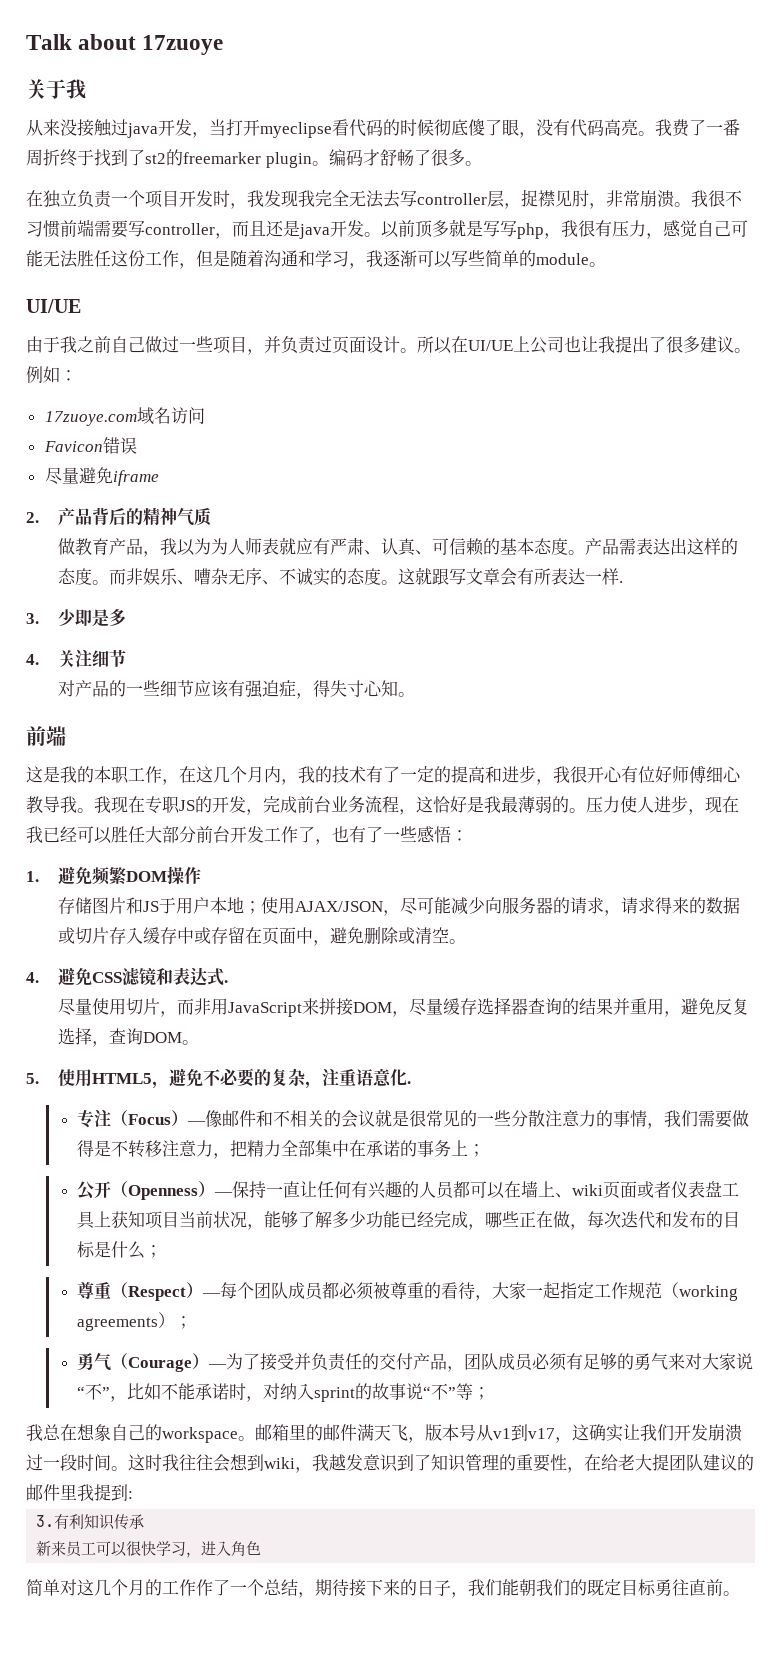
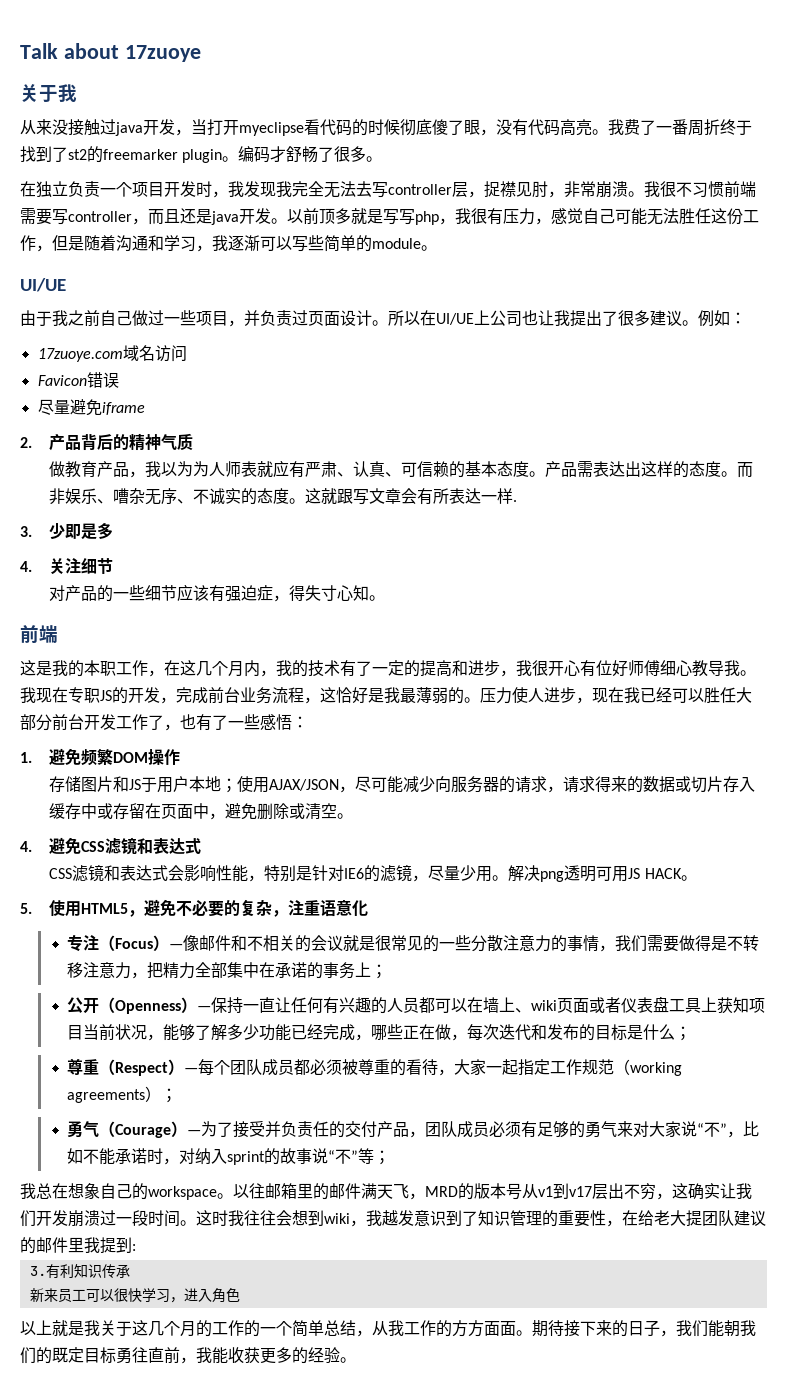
- 4.避免CSS滤镜和表达式.
- 尽量使用切片，而非用JavaScript来拼接DOM，尽量缓存选择器查询的结果并重用，避免反复选择，查询DOM。
+ 4.避免CSS滤镜和表达式
+ CSS滤镜和表达式会影响性能，特别是针对IE6的滤镜，尽量少用。解决png透明可用JS HACK。
- 5.使用HTML5，避免不必要的复杂，注重语意化.
+ 5.使用HTML5，避免不必要的复杂，注重语意化
- 邮箱里的邮件满天飞，版本号从v1到v17，这确实让我们开发崩溃过一段时间。
+ 以往邮箱里的邮件满天飞，MRD的版本号从v1到v17层出不穷，这确实让我们开发崩溃过一段时间。
- 简单对这几个月的工作作了一个总结，期待接下来的日子，我们能朝我们的既定目标勇往直前。
+ 以上就是我关于这几个月的工作的一个简单总结，从我工作的方方面面。期待接下来的日子，我们能朝我们的既定目标勇往直前，我能收获更多的经验。

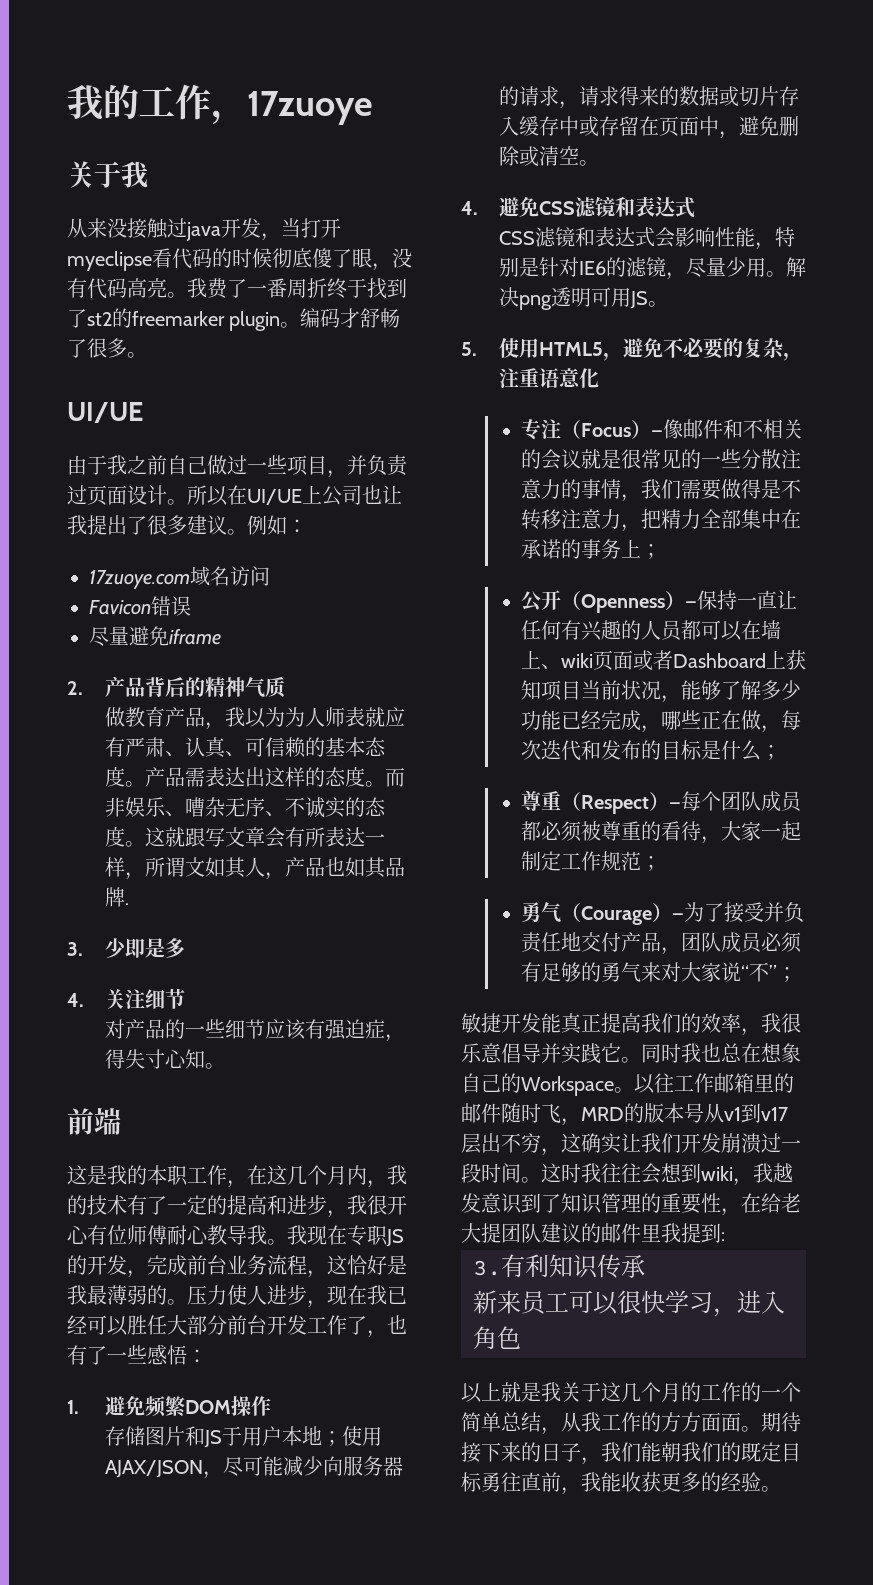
- Talk about 17zuoye
+ 我的工作，17zuoye
- 在独立负责一个项目开发时，我发现我完全无法去写controller层，捉襟见肘，非常崩溃。我很不习惯前端需要写controller，而且还是java开发。以前顶多就是写写php，我很有压力，感觉自己可能无法胜任这份工作，但是随着沟通和学习，我逐渐可以写些简单的module。
- 这就跟写文章会有所表达一样.
+ 这就跟写文章会有所表达一样，所谓文如其人，产品也如其品牌.
- 这是我的本职工作，在这几个月内，我的技术有了一定的提高和进步，我很开心有位好师傅细心教导我。
+ 这是我的本职工作，在这几个月内，我的技术有了一定的提高和进步，我很开心有位师傅耐心教导我。
- 解决png透明可用JS HACK。
+ 解决png透明可用JS。
- 公开（Openness）—保持一直让任何有兴趣的人员都可以在墙上、wiki页面或者仪表盘工具上获知项目当前状况，能够了解多少功能已经完成，哪些正在做，每次迭代和发布的目标是什么；
+ 公开（Openness）—保持一直让任何有兴趣的人员都可以在墙上、wiki页面或者Dashboard上获知项目当前状况，能够了解多少功能已经完成，哪些正在做，每次迭代和发布的目标是什么；
- 尊重（Respect）—每个团队成员都必须被尊重的看待，大家一起指定工作规范（working agreements）；
+ 尊重（Respect）—每个团队成员都必须被尊重的看待，大家一起制定工作规范；
- 勇气（Courage）—为了接受并负责任的交付产品，团队成员必须有足够的勇气来对大家说“不”，比如不能承诺时，对纳入sprint的故事说“不”等；
- 我总在想象自己的workspace。以往邮箱里的邮件满天飞，MRD的版本号从v1到v17层出不穷，这确实让我们开发崩溃过一段时间。
+ 勇气（Courage）—为了接受并负责任地交付产品，团队成员必须有足够的勇气来对大家说“不”；
+ 敏捷开发能真正提高我们的效率，我很乐意倡导并实践它。同时我也总在想象自己的Workspace。以往工作邮箱里的邮件随时飞，MRD的版本号从v1到v17层出不穷，这确实让我们开发崩溃过一段时间。

